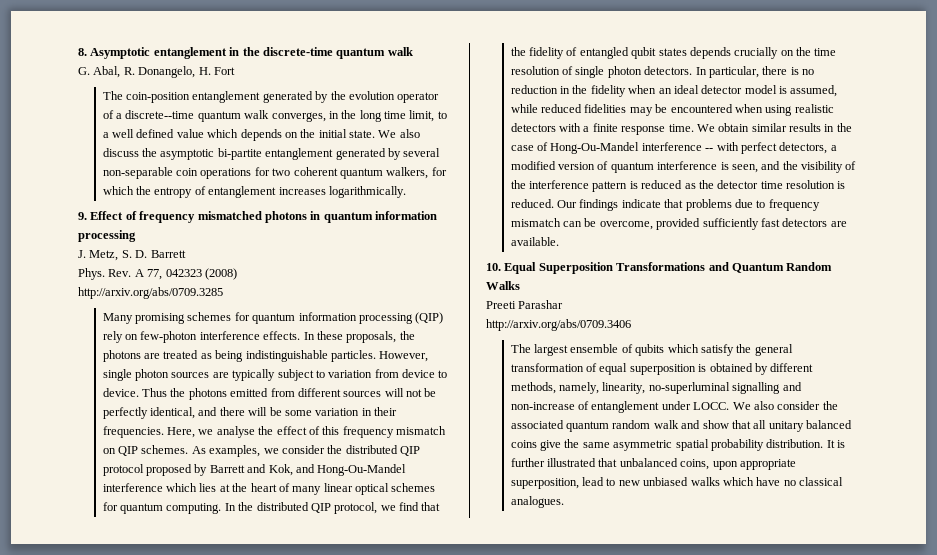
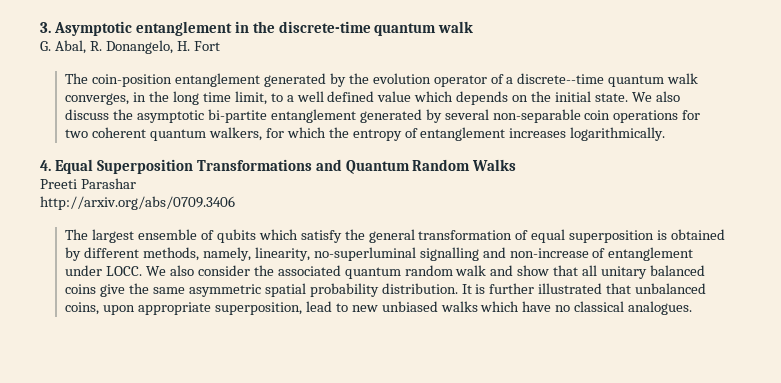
- 8. Asymptotic entanglement in the discrete-time quantum walk
+ 3. Asymptotic entanglement in the discrete-time quantum walk
- 9. Effect of frequency mismatched photons in quantum information processing
- J. Metz, S. D. Barrett
- Phys. Rev. A 77, 042323 (2008)
- http://arxiv.org/abs/0709.3285
- Many promising schemes for quantum information processing (QIP) rely on few-photon interference effects. In these proposals, the photons are treated as being indistinguishable particles. However, single photon sources are typically subject to variation from device to device. Thus the photons emitted from different sources will not be perfectly identical, and there will be some variation in their frequencies. Here, we analyse the effect of this frequency mismatch on QIP schemes. As examples, we consider the distributed QIP protocol proposed by Barrett and Kok, and Hong-Ou-Mandel interference which lies at the heart of many linear optical schemes for quantum computing. In the distributed QIP protocol, we find that the fidelity of entangled qubit states depends crucially on the time resolution of single photon detectors. In particular, there is no reduction in the fidelity when an ideal detector model is assumed, while reduced fidelities may be encountered when using realistic detectors with a finite response time. We obtain similar results in the case of Hong-Ou-Mandel interference -- with perfect detectors, a modified version of quantum interference is seen, and the visibility of the interference pattern is reduced as the detector time resolution is reduced. Our findings indicate that problems due to frequency mismatch can be overcome, provided sufficiently fast detectors are available.
- 10. Equal Superposition Transformations and Quantum Random Walks
+ 4. Equal Superposition Transformations and Quantum Random Walks

